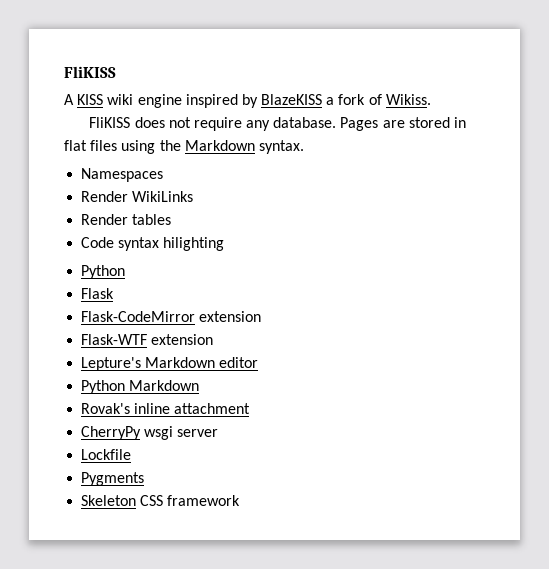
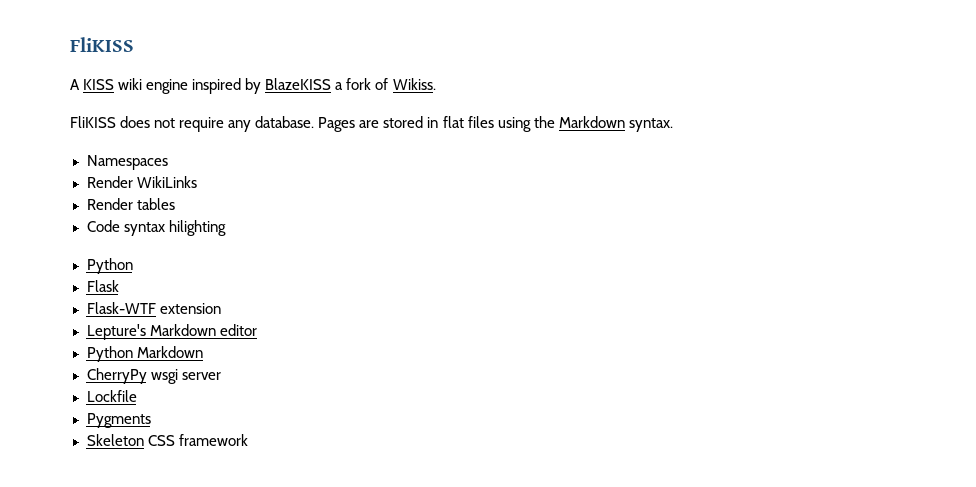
- Flask-CodeMirror extension
- Rovak's inline attachment

